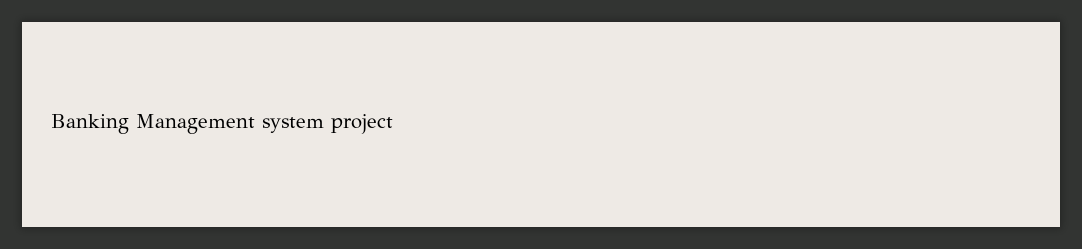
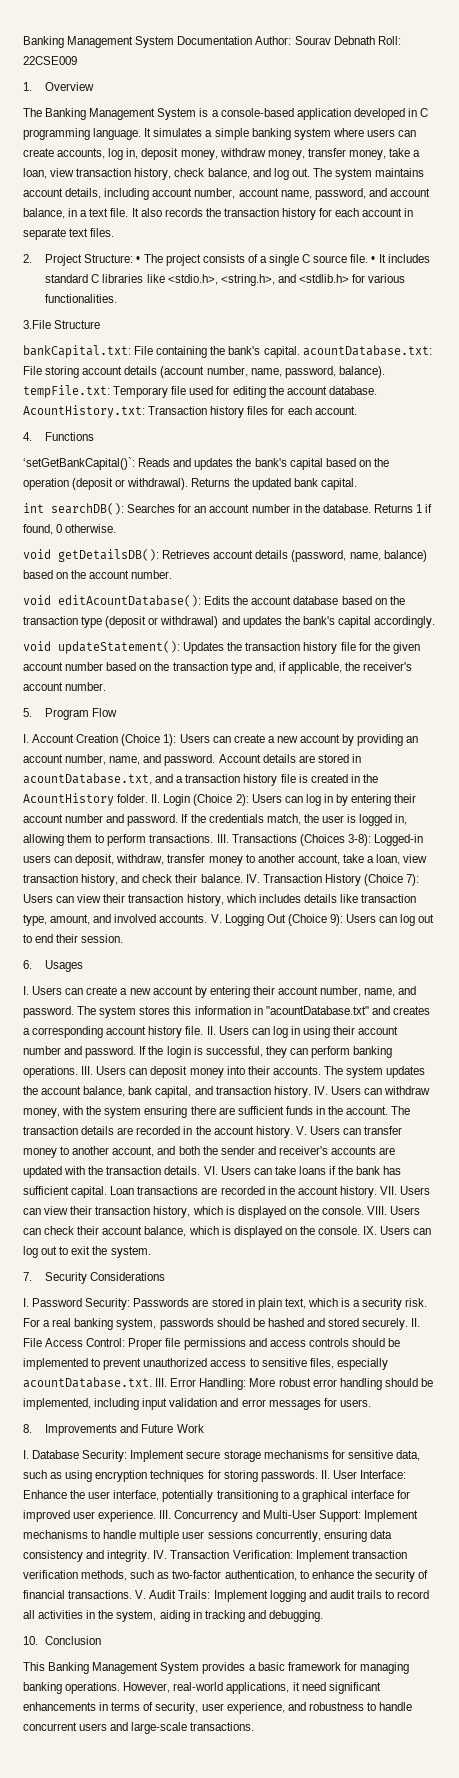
- Banking Management system project
+ Banking Management System Documentation Author: Sourav Debnath Roll: 22CSE009
+ 1. Overview
+ The Banking Management System is a console-based application developed in C programming language. It simulates a simple banking system where users can create accounts, log in, deposit money, withdraw money, transfer money, take a loan, view transaction history, check balance, and log out. The system maintains account details, including account number, account name, password, and account balance, in a text file. It also records the transaction history for each account in separate text files.
+ 2. Project Structure: • The project consists of a single C source file. • It includes standard C libraries like <stdio.h>, <string.h>, and <stdlib.h> for various functionalities.
+ 3.File Structure
+ bankCapital.txt: File containing the bank's capital. acountDatabase.txt: File storing account details (account number, name, password, balance). tempFile.txt: Temporary file used for editing the account database. AcountHistory.txt: Transaction history files for each account.
+ 4. Functions
+ ‘setGetBankCapital()`: Reads and updates the bank's capital based on the operation (deposit or withdrawal). Returns the updated bank capital.
+ int searchDB(): Searches for an account number in the database. Returns 1 if found, 0 otherwise.
+ void getDetailsDB(): Retrieves account details (password, name, balance) based on the account number.
+ void editAcountDatabase(): Edits the account database based on the transaction type (deposit or withdrawal) and updates the bank's capital accordingly.
+ void updateStatement(): Updates the transaction history file for the given account number based on the transaction type and, if applicable, the receiver's account number.
+ 5. Program Flow
+ I. Account Creation (Choice 1): Users can create a new account by providing an account number, name, and password. Account details are stored in acountDatabase.txt, and a transaction history file is created in the AcountHistory folder. II. Login (Choice 2): Users can log in by entering their account number and password. If the credentials match, the user is logged in, allowing them to perform transactions. III. Transactions (Choices 3-8): Logged-in users can deposit, withdraw, transfer money to another account, take a loan, view transaction history, and check their balance. IV. Transaction History (Choice 7): Users can view their transaction history, which includes details like transaction type, amount, and involved accounts. V. Logging Out (Choice 9): Users can log out to end their session.
+ 6. Usages
+ I. Users can create a new account by entering their account number, name, and password. The system stores this information in "acountDatabase.txt" and creates a corresponding account history file. II. Users can log in using their account number and password. If the login is successful, they can perform banking operations. III. Users can deposit money into their accounts. The system updates the account balance, bank capital, and transaction history. IV. Users can withdraw money, with the system ensuring there are sufficient funds in the account. The transaction details are recorded in the account history. V. Users can transfer money to another account, and both the sender and receiver's accounts are updated with the transaction details. VI. Users can take loans if the bank has sufficient capital. Loan transactions are recorded in the account history. VII. Users can view their transaction history, which is displayed on the console. VIII. Users can check their account balance, which is displayed on the console. IX. Users can log out to exit the system.
+ 7. Security Considerations
+ I. Password Security: Passwords are stored in plain text, which is a security risk. For a real banking system, passwords should be hashed and stored securely. II. File Access Control: Proper file permissions and access controls should be implemented to prevent unauthorized access to sensitive files, especially acountDatabase.txt. III. Error Handling: More robust error handling should be implemented, including input validation and error messages for users.
+ 8. Improvements and Future Work
+ I. Database Security: Implement secure storage mechanisms for sensitive data, such as using encryption techniques for storing passwords. II. User Interface: Enhance the user interface, potentially transitioning to a graphical interface for improved user experience. III. Concurrency and Multi-User Support: Implement mechanisms to handle multiple user sessions concurrently, ensuring data consistency and integrity. IV. Transaction Verification: Implement transaction verification methods, such as two-factor authentication, to enhance the security of financial transactions. V. Audit Trails: Implement logging and audit trails to record all activities in the system, aiding in tracking and debugging.
+ 10. Conclusion
+ This Banking Management System provides a basic framework for managing banking operations. However, real-world applications, it need significant enhancements in terms of security, user experience, and robustness to handle concurrent users and large-scale transactions.

